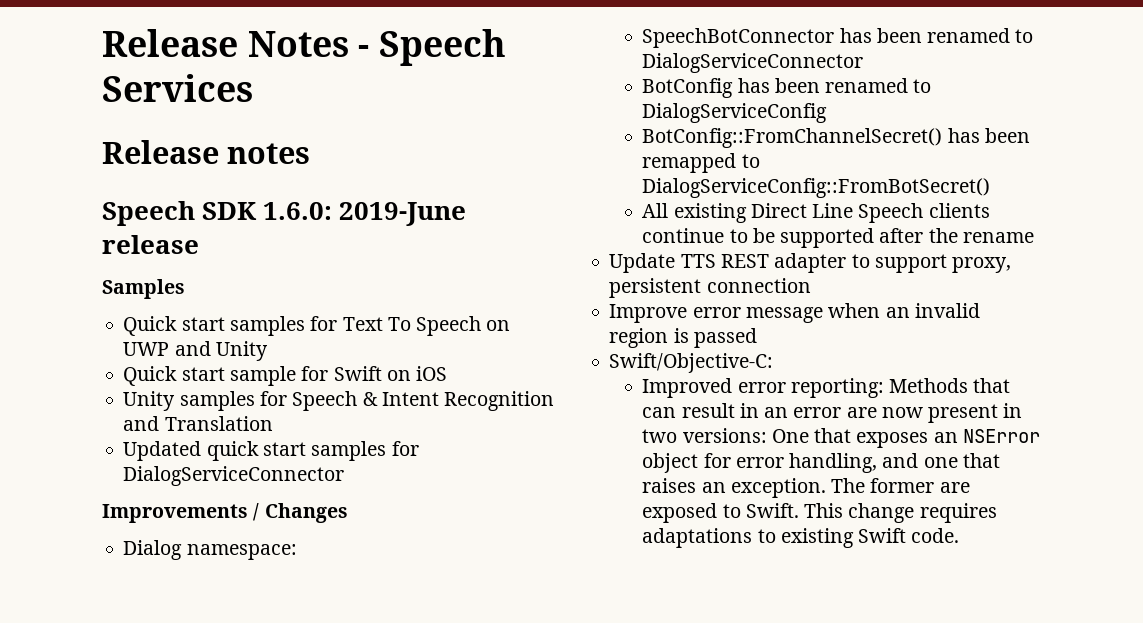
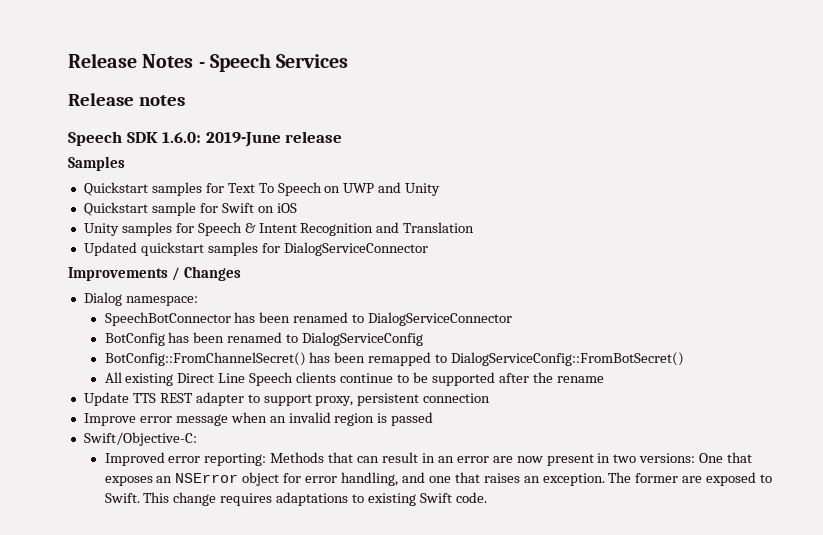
- Quick start samples for Text To Speech on UWP and Unity
+ Quickstart samples for Text To Speech on UWP and Unity
- Quick start sample for Swift on iOS
+ Quickstart sample for Swift on iOS
- Updated quick start samples for DialogServiceConnector
+ Updated quickstart samples for DialogServiceConnector

